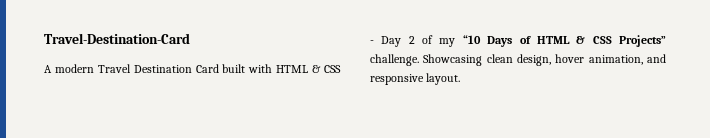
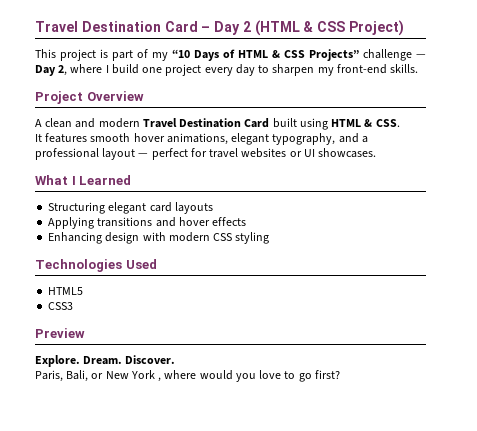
- Travel-Destination-Card
- A modern Travel Destination Card built with HTML & CSS - Day 2 of my “10 Days of HTML & CSS Projects” challenge. Showcasing clean design, hover animation, and responsive layout.
+ Travel Destination Card – Day 2 (HTML & CSS Project)
+ This project is part of my “10 Days of HTML & CSS Projects” challenge — Day 2, where I build one project every day to sharpen my front-end skills.
+ Project Overview
+ A clean and modern Travel Destination Card built using HTML & CSS.
+ It features smooth hover animations, elegant typography, and a professional layout — perfect for travel websites or UI showcases.
+ What I Learned
+ Structuring elegant card layouts
+ Applying transitions and hover effects
+ Enhancing design with modern CSS styling
+ Technologies Used
+ HTML5
+ CSS3
+ Preview
+ Explore. Dream. Discover.
+ Paris, Bali, or New York , where would you love to go first?

